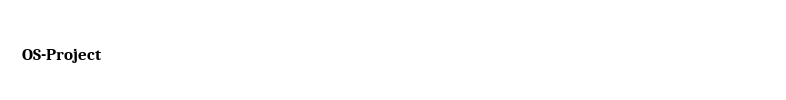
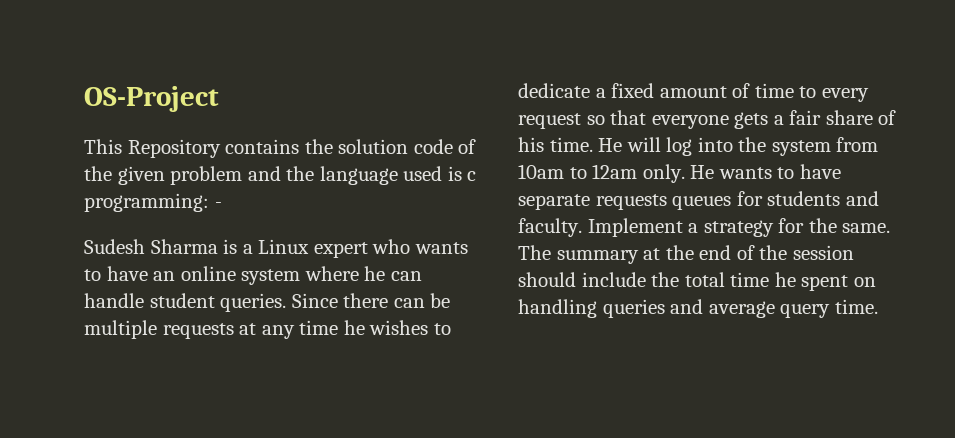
+ This Repository contains the solution code of the given problem and the language used is c programming: -
+ Sudesh Sharma is a Linux expert who wants to have an online system where he can handle student queries. Since there can be multiple requests at any time he wishes to dedicate a fixed amount of time to every request so that everyone gets a fair share of his time. He will log into the system from 10am to 12am only. He wants to have separate requests queues for students and faculty. Implement a strategy for the same. The summary at the end of the session should include the total time he spent on handling queries and average query time.

